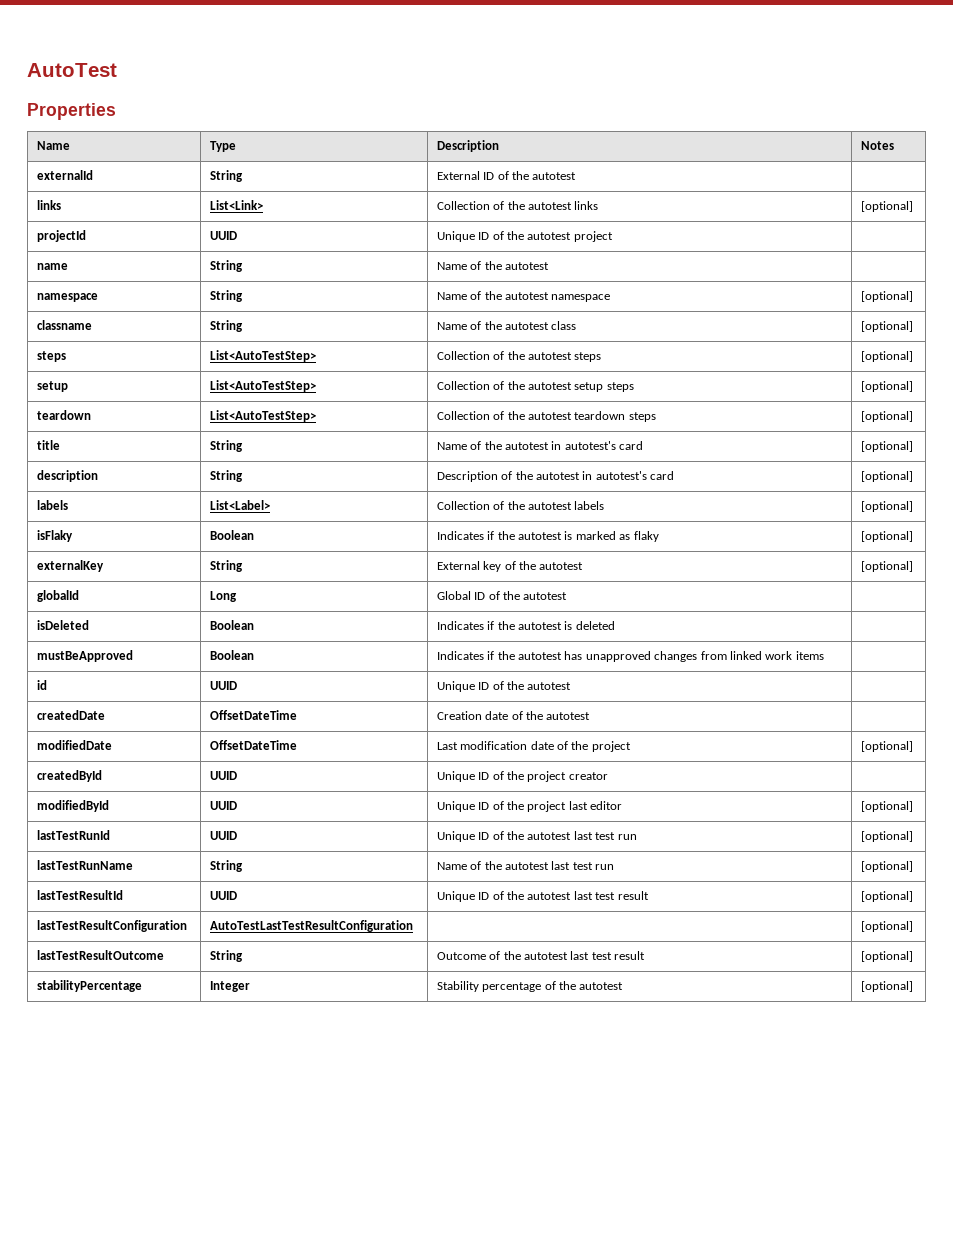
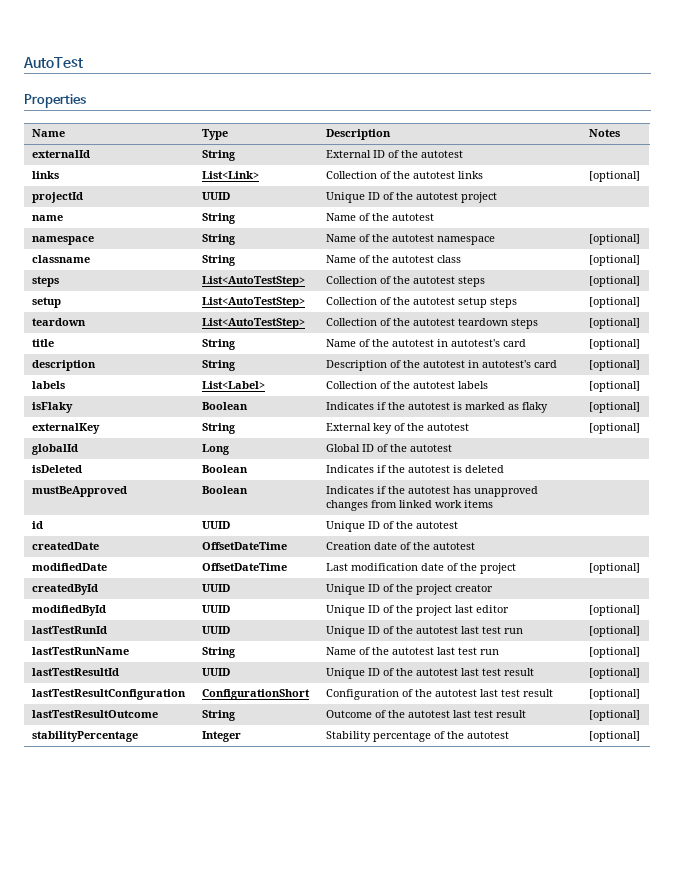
- lastTestResultConfiguration | AutoTestLastTestResultConfiguration | | [optional]
+ lastTestResultConfiguration | ConfigurationShort | Configuration of the autotest last test result | [optional]

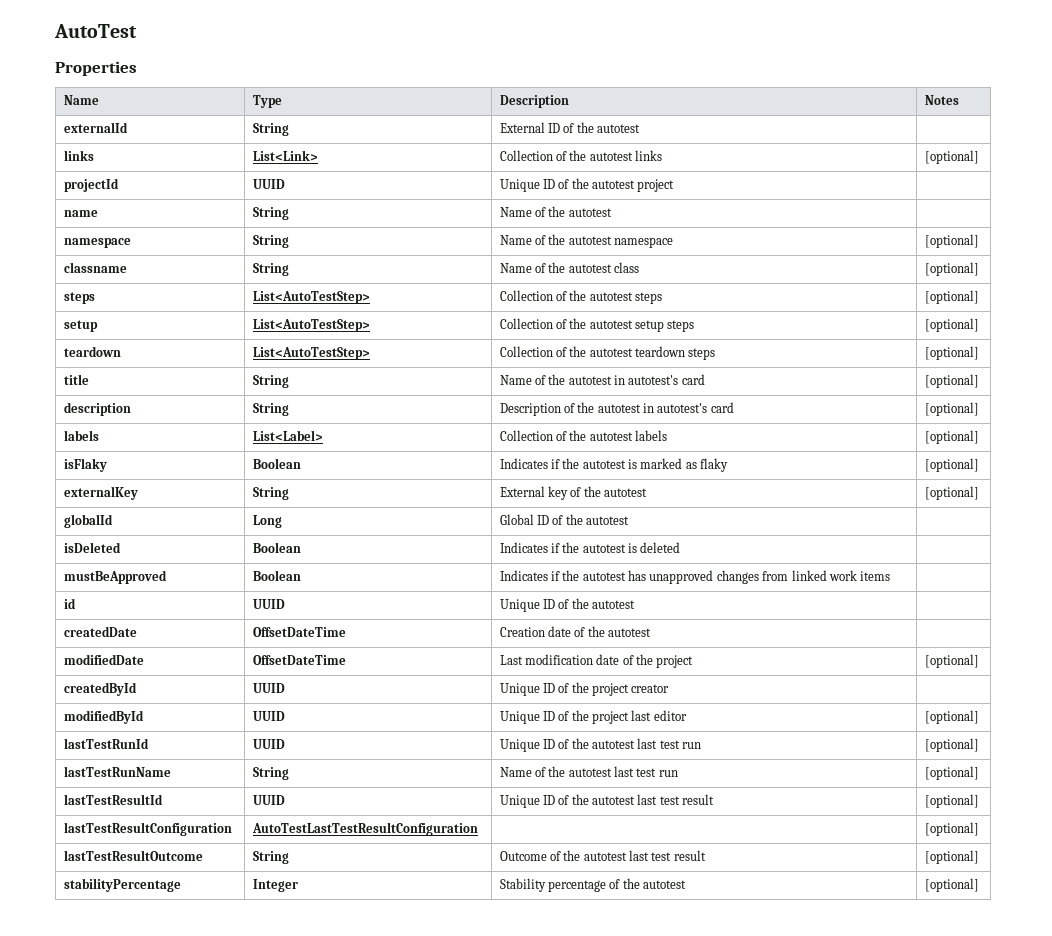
- lastTestResultConfiguration | ConfigurationShort | Configuration of the autotest last test result | [optional]
+ lastTestResultConfiguration | AutoTestLastTestResultConfiguration | | [optional]

